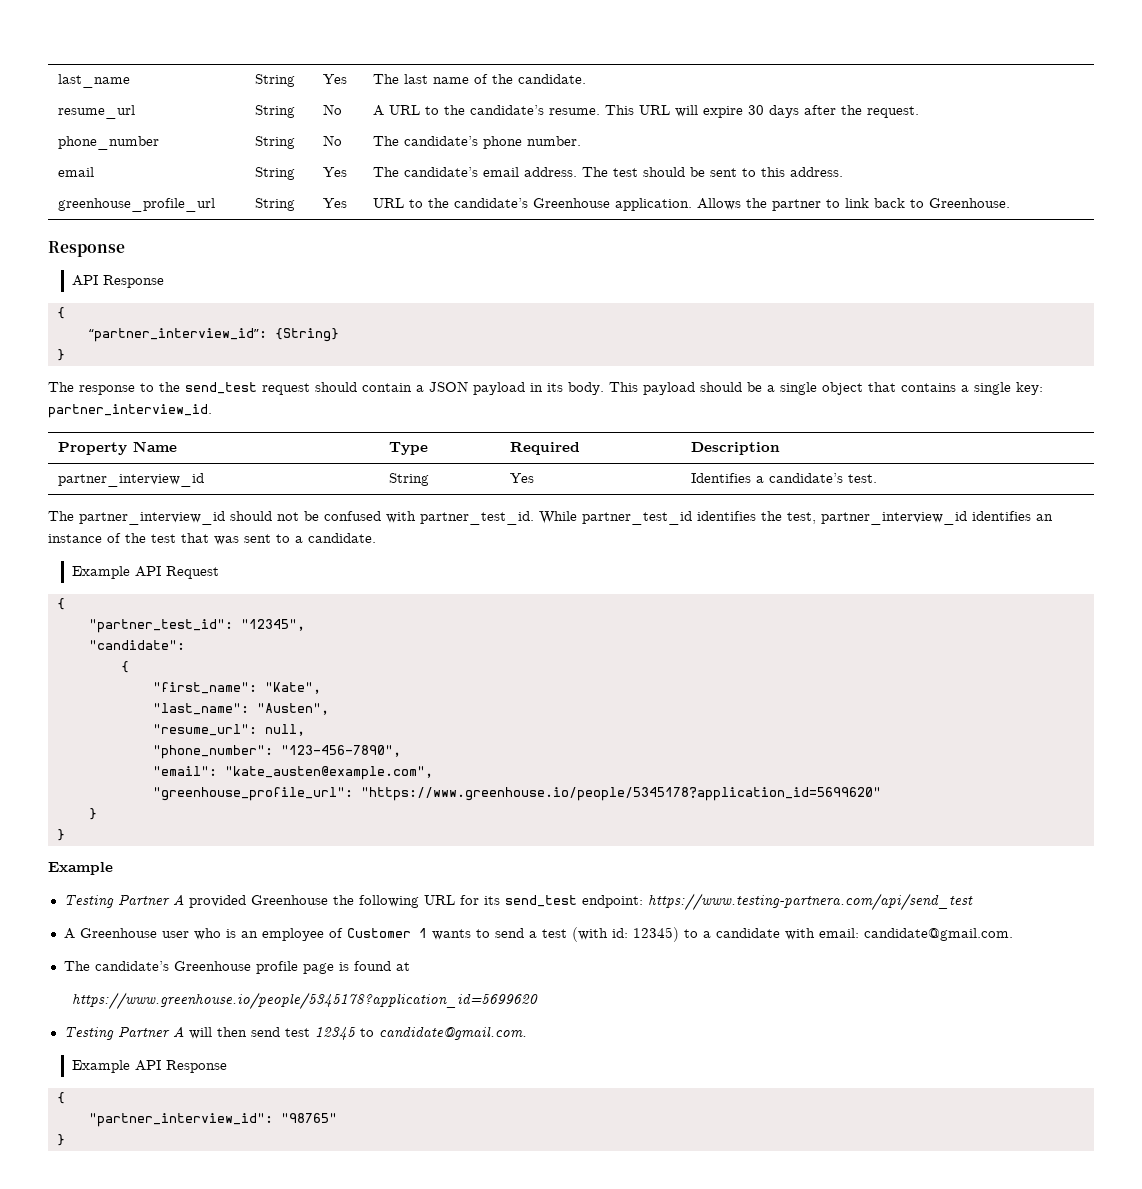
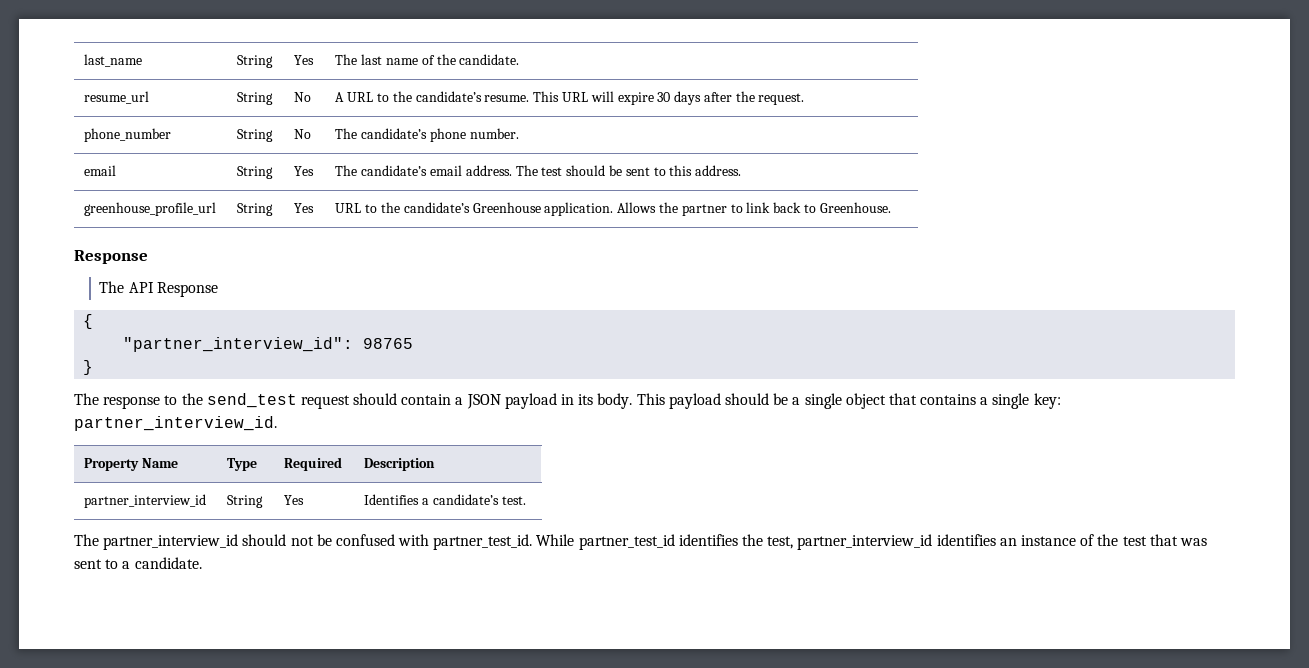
  greenhouse_profile_url | String | Yes | URL to the candidate’s Greenhouse application. Allows the partner to link back to Greenhouse.
  Response
- API Response
+ The API Response
  {
- “partner_interview_id”: {String}
+ "partner_interview_id": 98765
- Example API Request
- {
- "partner_test_id": "12345",
- "candidate":
- {
- "first_name": "Kate",
- "last_name": "Austen",
- "resume_url": null,
- "phone_number": "123-456-7890",
- "email": "kate_austen@example.com",
- "greenhouse_profile_url": "https://www.greenhouse.io/people/5345178?application_id=5699620"
- }
- }
- Example
- Testing Partner A provided Greenhouse the following URL for its send_test endpoint: https://www.testing-partnera.com/api/send_test
- A Greenhouse user who is an employee of Customer 1 wants to send a test (with id: 12345) to a candidate with email: candidate@gmail.com.
- The candidate’s Greenhouse profile page is found at
- https://www.greenhouse.io/people/5345178?application_id=5699620
- Testing Partner A will then send test 12345 to candidate@gmail.com.
- Example API Response
- {
- "partner_interview_id": "98765"
- }

